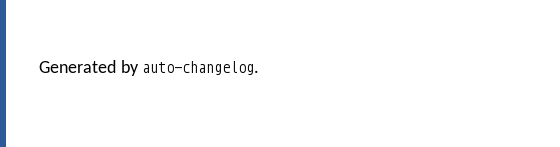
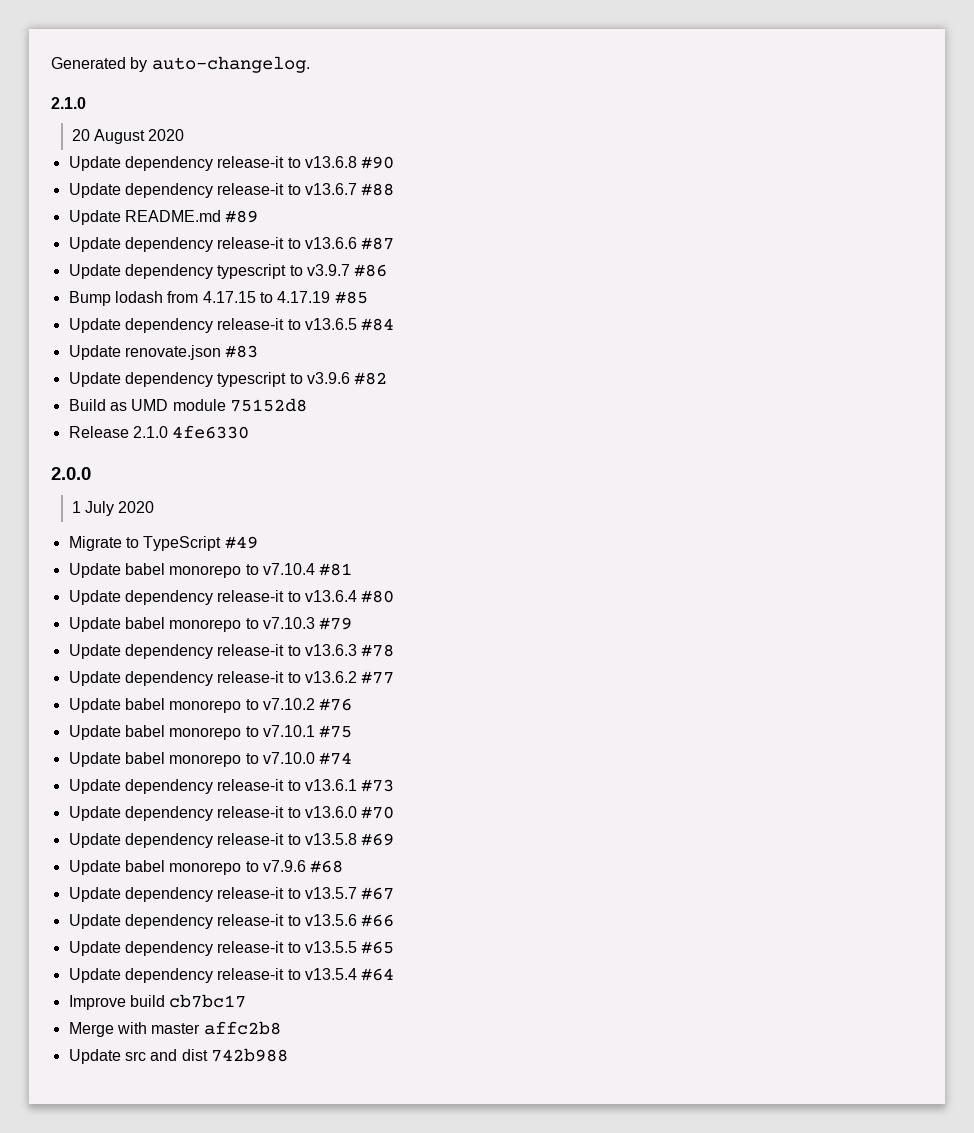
  Generated by auto-changelog.
+ 2.1.0
+ 20 August 2020
+ Update dependency release-it to v13.6.8 #90
+ Update dependency release-it to v13.6.7 #88
+ Update README.md #89
+ Update dependency release-it to v13.6.6 #87
+ Update dependency typescript to v3.9.7 #86
+ Bump lodash from 4.17.15 to 4.17.19 #85
+ Update dependency release-it to v13.6.5 #84
+ Update renovate.json #83
+ Update dependency typescript to v3.9.6 #82
+ Build as UMD module 75152d8
+ Release 2.1.0 4fe6330
+ 2.0.0
+ 1 July 2020
+ Migrate to TypeScript #49
+ Update babel monorepo to v7.10.4 #81
+ Update dependency release-it to v13.6.4 #80
+ Update babel monorepo to v7.10.3 #79
+ Update dependency release-it to v13.6.3 #78
+ Update dependency release-it to v13.6.2 #77
+ Update babel monorepo to v7.10.2 #76
+ Update babel monorepo to v7.10.1 #75
+ Update babel monorepo to v7.10.0 #74
+ Update dependency release-it to v13.6.1 #73
+ Update dependency release-it to v13.6.0 #70
+ Update dependency release-it to v13.5.8 #69
+ Update babel monorepo to v7.9.6 #68
+ Update dependency release-it to v13.5.7 #67
+ Update dependency release-it to v13.5.6 #66
+ Update dependency release-it to v13.5.5 #65
+ Update dependency release-it to v13.5.4 #64
+ Improve build cb7bc17
+ Merge with master affc2b8
+ Update src and dist 742b988

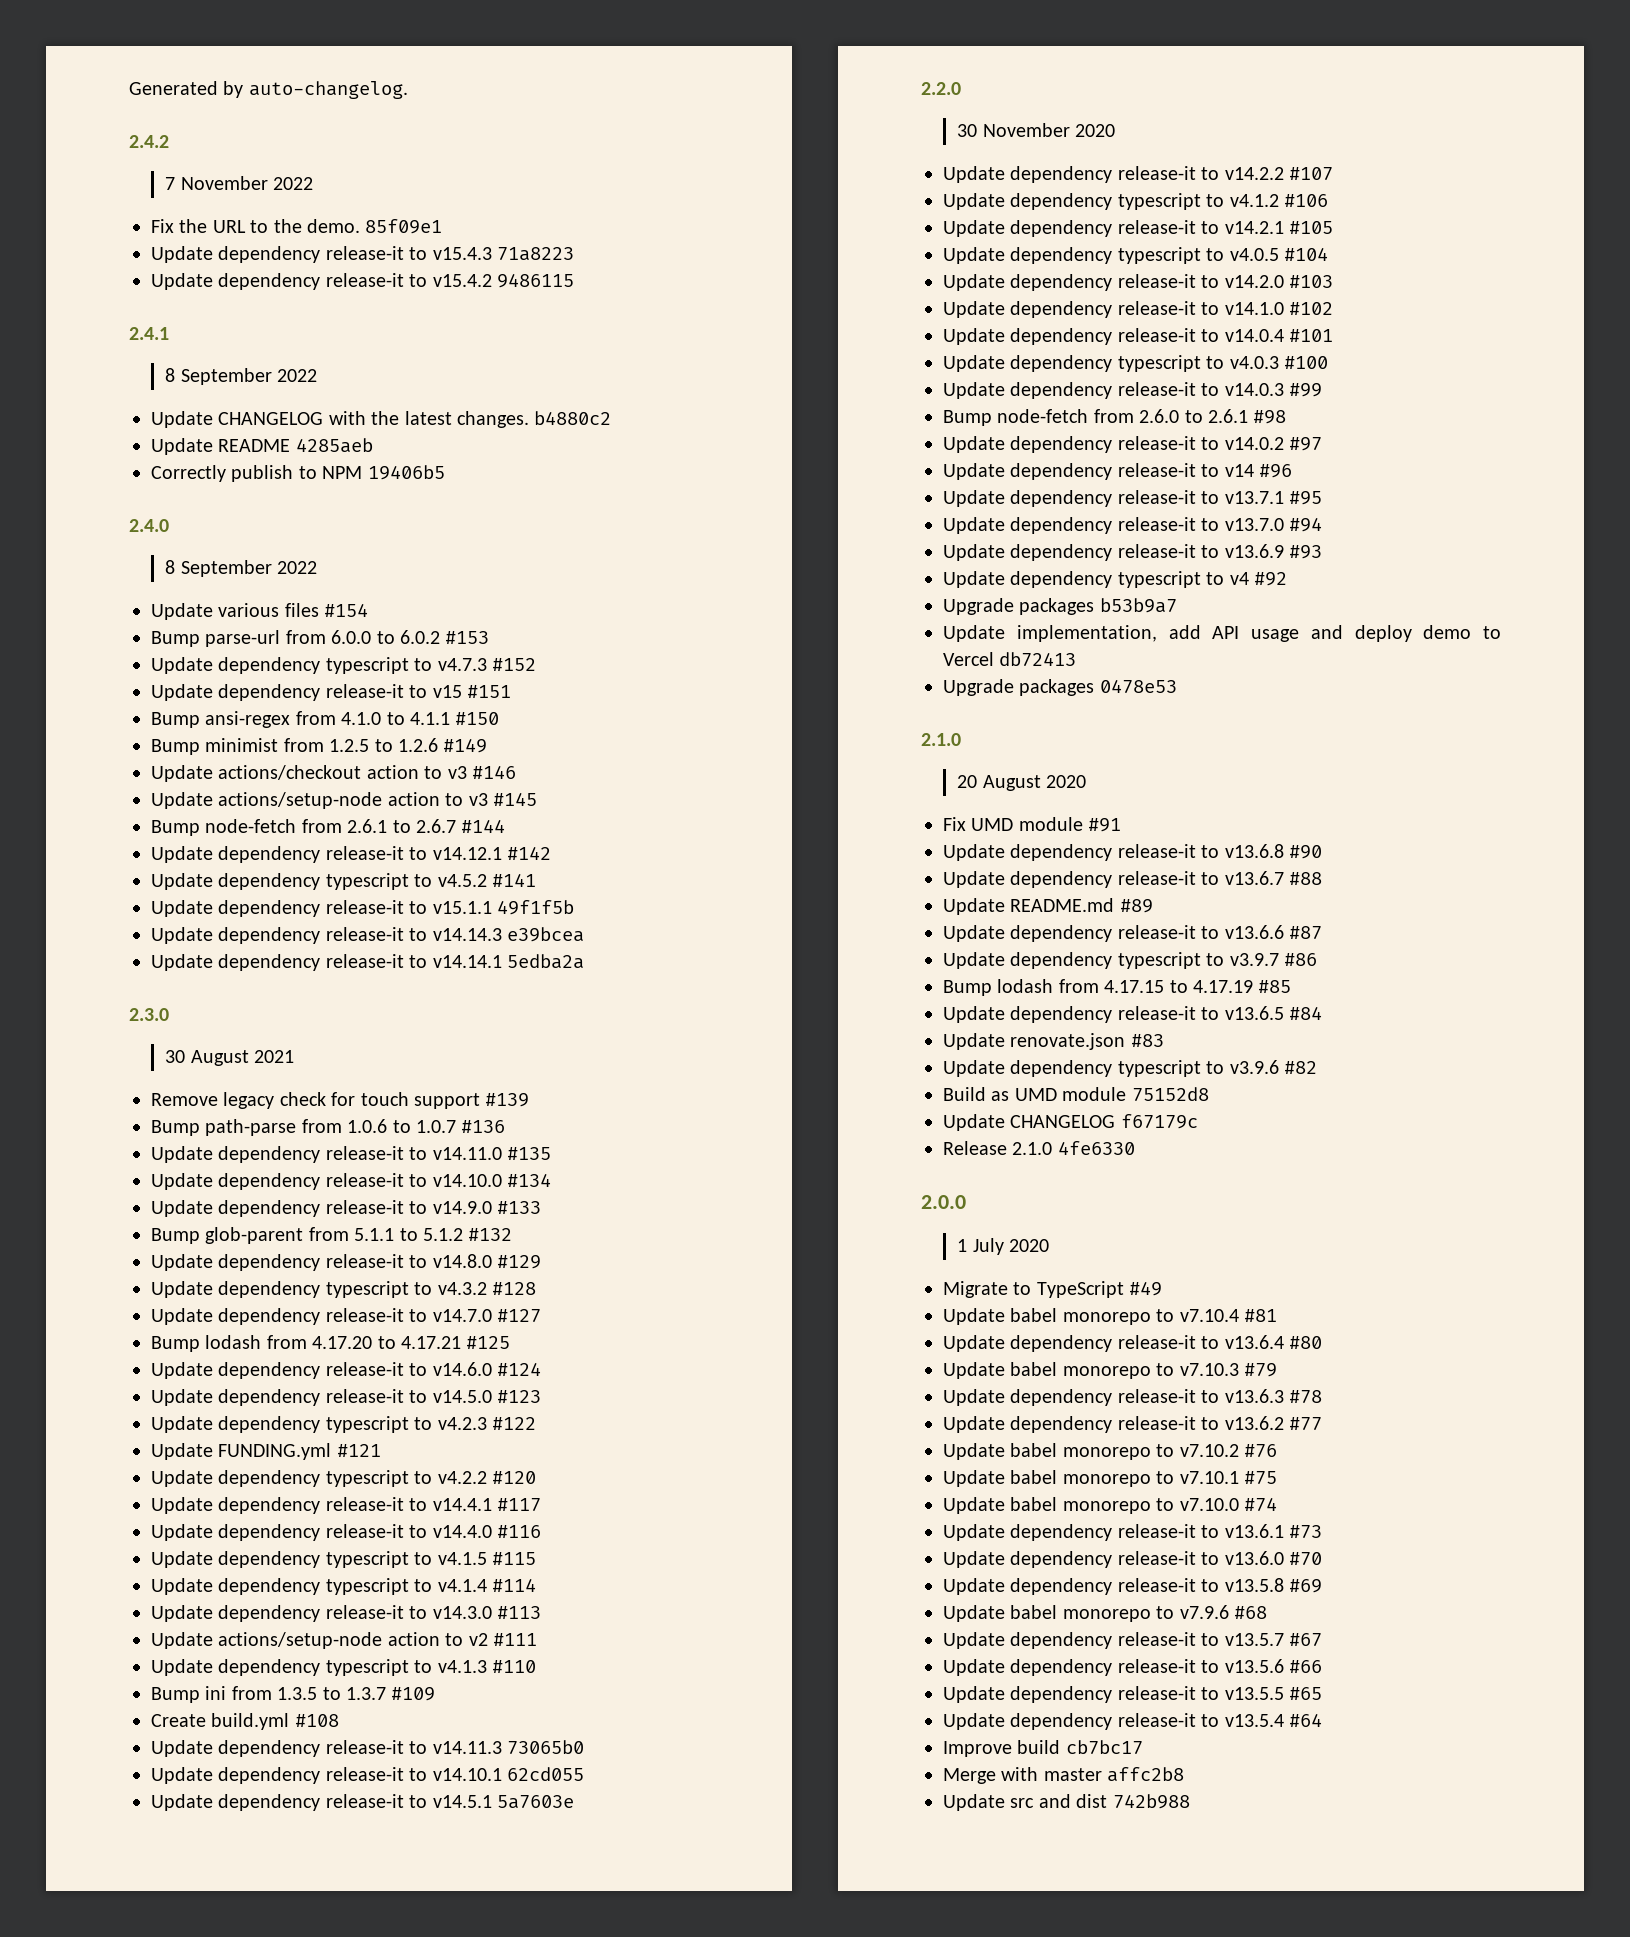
+ 2.4.2
+ 7 November 2022
+ Fix the URL to the demo. 85f09e1
+ Update dependency release-it to v15.4.3 71a8223
+ Update dependency release-it to v15.4.2 9486115
+ 2.4.1
+ 8 September 2022
+ Update CHANGELOG with the latest changes. b4880c2
+ Update README 4285aeb
+ Correctly publish to NPM 19406b5
+ 2.4.0
+ 8 September 2022
+ Update various files #154
+ Bump parse-url from 6.0.0 to 6.0.2 #153
+ Update dependency typescript to v4.7.3 #152
+ Update dependency release-it to v15 #151
+ Bump ansi-regex from 4.1.0 to 4.1.1 #150
+ Bump minimist from 1.2.5 to 1.2.6 #149
+ Update actions/checkout action to v3 #146
+ Update actions/setup-node action to v3 #145
+ Bump node-fetch from 2.6.1 to 2.6.7 #144
+ Update dependency release-it to v14.12.1 #142
+ Update dependency typescript to v4.5.2 #141
+ Update dependency release-it to v15.1.1 49f1f5b
+ Update dependency release-it to v14.14.3 e39bcea
+ Update dependency release-it to v14.14.1 5edba2a
+ 2.3.0
+ 30 August 2021
+ Remove legacy check for touch support #139
+ Bump path-parse from 1.0.6 to 1.0.7 #136
+ Update dependency release-it to v14.11.0 #135
+ Update dependency release-it to v14.10.0 #134
+ Update dependency release-it to v14.9.0 #133
+ Bump glob-parent from 5.1.1 to 5.1.2 #132
+ Update dependency release-it to v14.8.0 #129
+ Update dependency typescript to v4.3.2 #128
+ Update dependency release-it to v14.7.0 #127
+ Bump lodash from 4.17.20 to 4.17.21 #125
+ Update dependency release-it to v14.6.0 #124
+ Update dependency release-it to v14.5.0 #123
+ Update dependency typescript to v4.2.3 #122
+ Update FUNDING.yml #121
+ Update dependency typescript to v4.2.2 #120
+ Update dependency release-it to v14.4.1 #117
+ Update dependency release-it to v14.4.0 #116
+ Update dependency typescript to v4.1.5 #115
+ Update dependency typescript to v4.1.4 #114
+ Update dependency release-it to v14.3.0 #113
+ Update actions/setup-node action to v2 #111
+ Update dependency typescript to v4.1.3 #110
+ Bump ini from 1.3.5 to 1.3.7 #109
+ Create build.yml #108
+ Update dependency release-it to v14.11.3 73065b0
+ Update dependency release-it to v14.10.1 62cd055
+ Update dependency release-it to v14.5.1 5a7603e
+ 2.2.0
+ 30 November 2020
+ Update dependency release-it to v14.2.2 #107
+ Update dependency typescript to v4.1.2 #106
+ Update dependency release-it to v14.2.1 #105
+ Update dependency typescript to v4.0.5 #104
+ Update dependency release-it to v14.2.0 #103
+ Update dependency release-it to v14.1.0 #102
+ Update dependency release-it to v14.0.4 #101
+ Update dependency typescript to v4.0.3 #100
+ Update dependency release-it to v14.0.3 #99
+ Bump node-fetch from 2.6.0 to 2.6.1 #98
+ Update dependency release-it to v14.0.2 #97
+ Update dependency release-it to v14 #96
+ Update dependency release-it to v13.7.1 #95
+ Update dependency release-it to v13.7.0 #94
+ Update dependency release-it to v13.6.9 #93
+ Update dependency typescript to v4 #92
+ Upgrade packages b53b9a7
+ Update implementation, add API usage and deploy demo to Vercel db72413
+ Upgrade packages 0478e53
+ Fix UMD module #91
+ Update CHANGELOG f67179c

